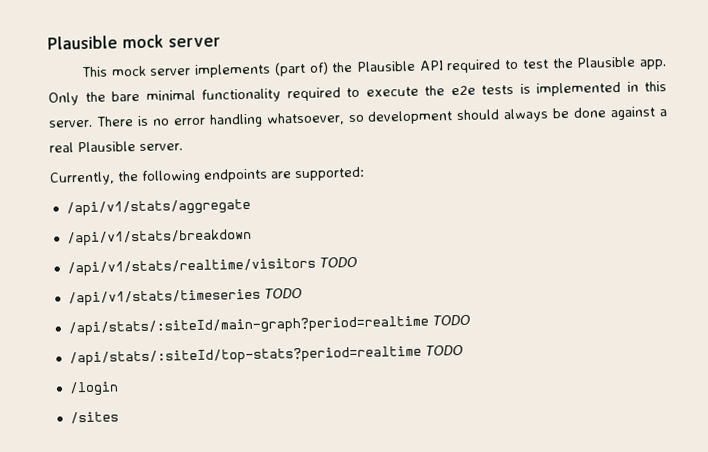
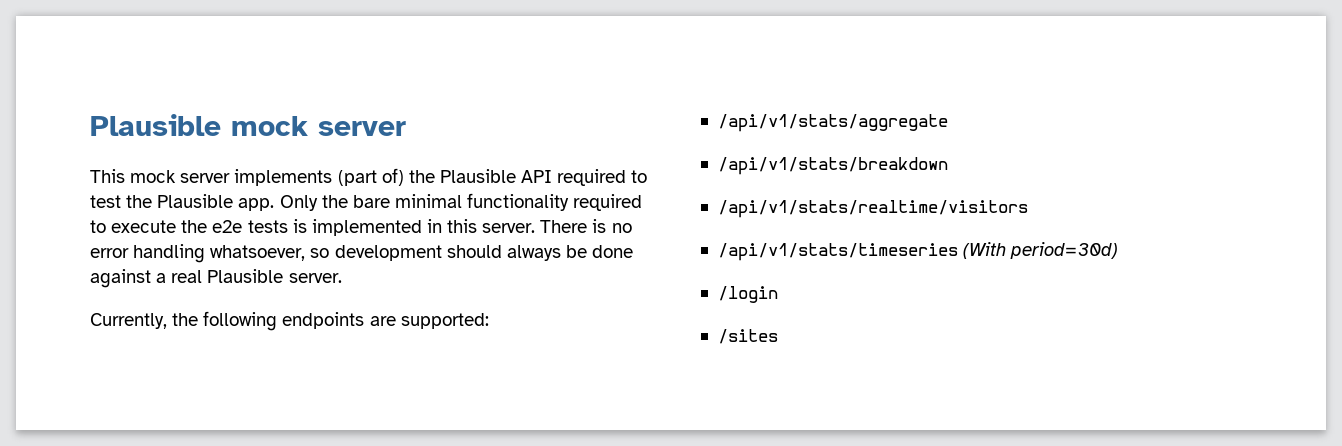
- /api/v1/stats/realtime/visitors TODO
+ /api/v1/stats/realtime/visitors
- /api/v1/stats/timeseries TODO
- /api/stats/:siteId/main-graph?period=realtime TODO
- /api/stats/:siteId/top-stats?period=realtime TODO
+ /api/v1/stats/timeseries (With period=30d)

